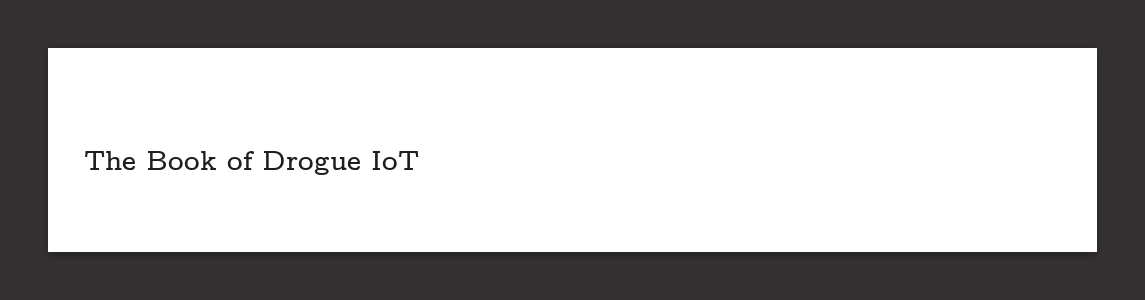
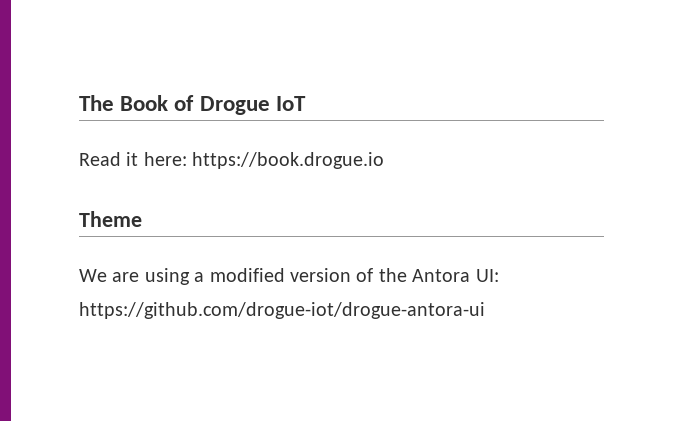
+ Read it here: https://book.drogue.io
+ Theme
+ We are using a modified version of the Antora UI: https://github.com/drogue-iot/drogue-antora-ui

